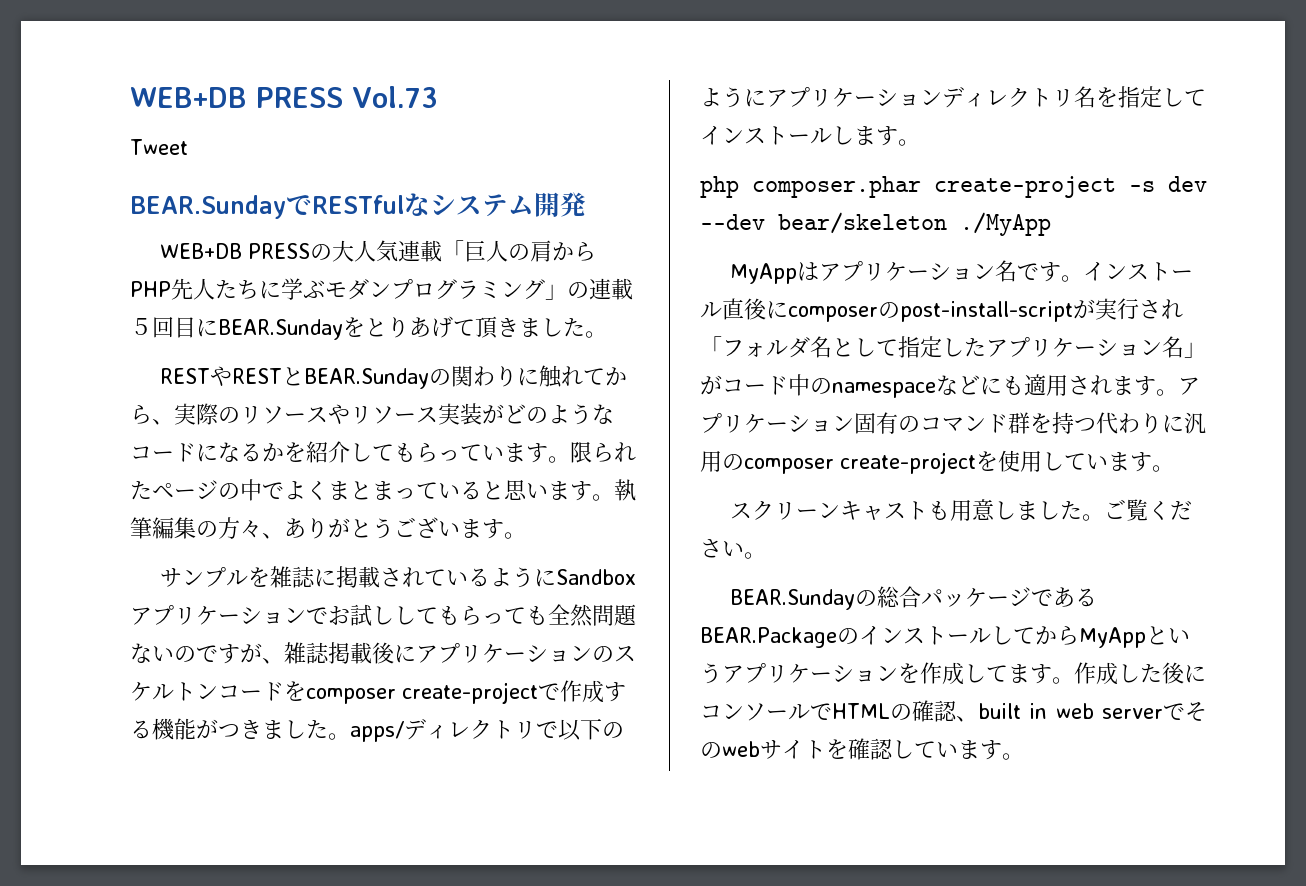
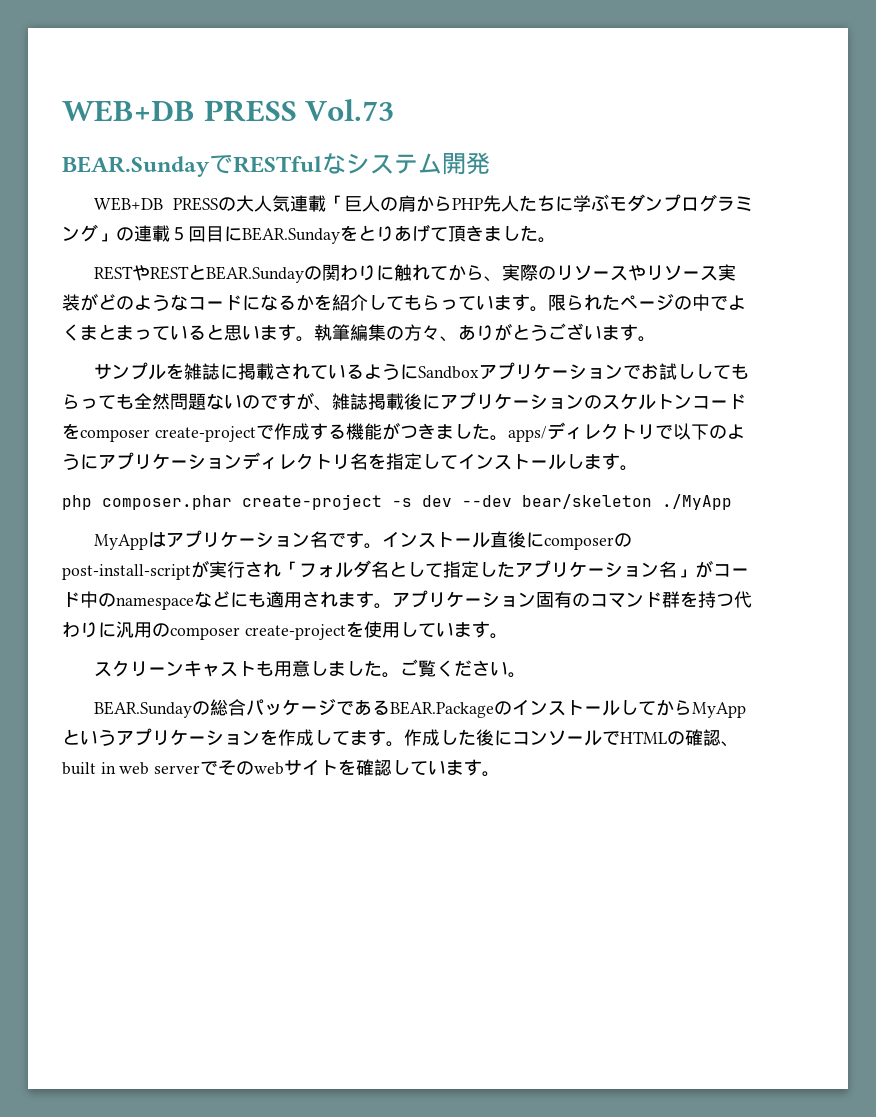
- Tweet

